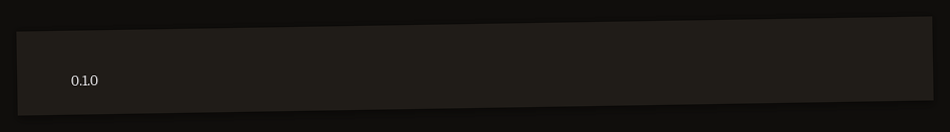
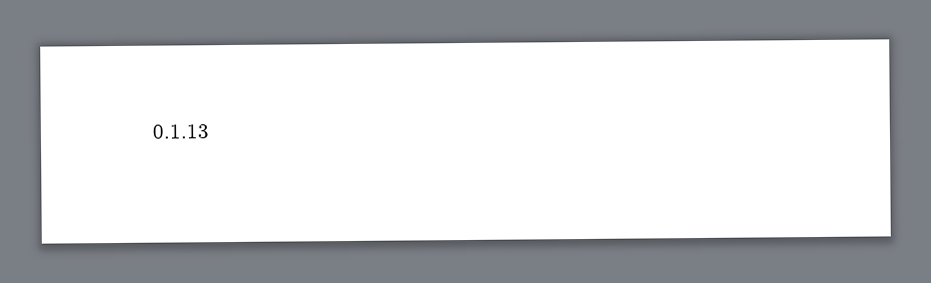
- 0.1.0
+ 0.1.13

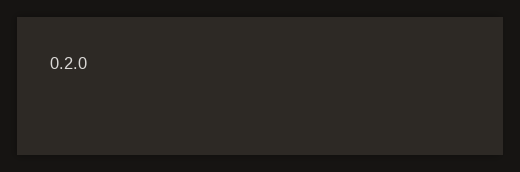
- 0.1.13
+ 0.2.0

